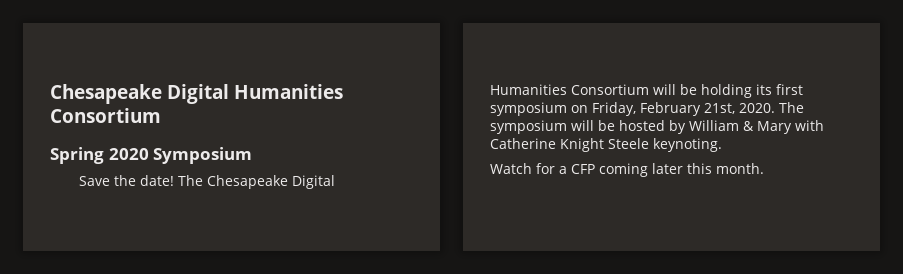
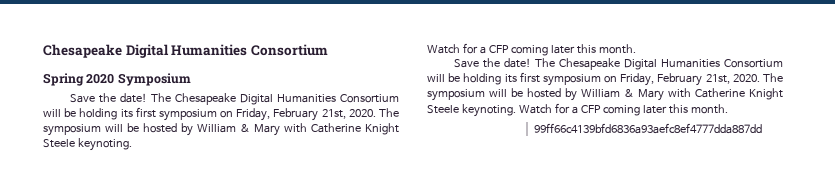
+ Save the date! The Chesapeake Digital Humanities Consortium will be holding its first symposium on Friday, February 21st, 2020. The symposium will be hosted by William & Mary with Catherine Knight Steele keynoting. Watch for a CFP coming later this month.
+ 99ff66c4139bfd6836a93aefc8ef4777dda887dd

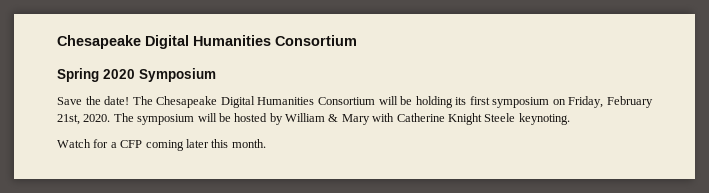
- Save the date! The Chesapeake Digital Humanities Consortium will be holding its first symposium on Friday, February 21st, 2020. The symposium will be hosted by William & Mary with Catherine Knight Steele keynoting. Watch for a CFP coming later this month.
- 99ff66c4139bfd6836a93aefc8ef4777dda887dd

